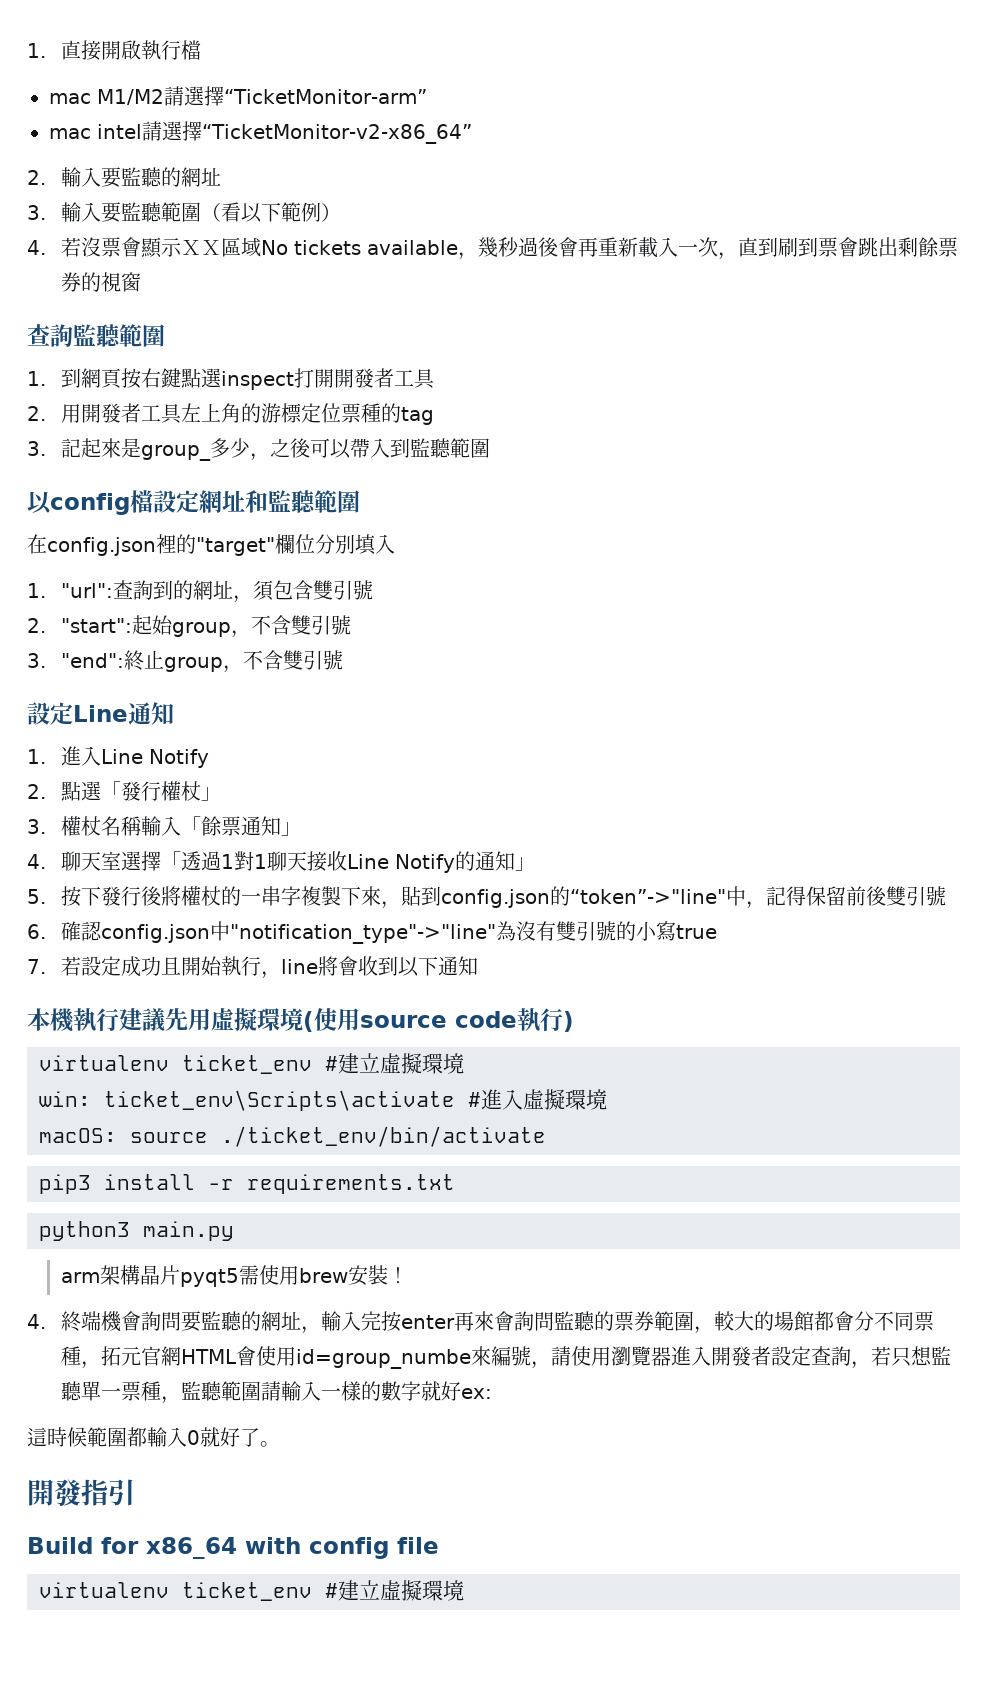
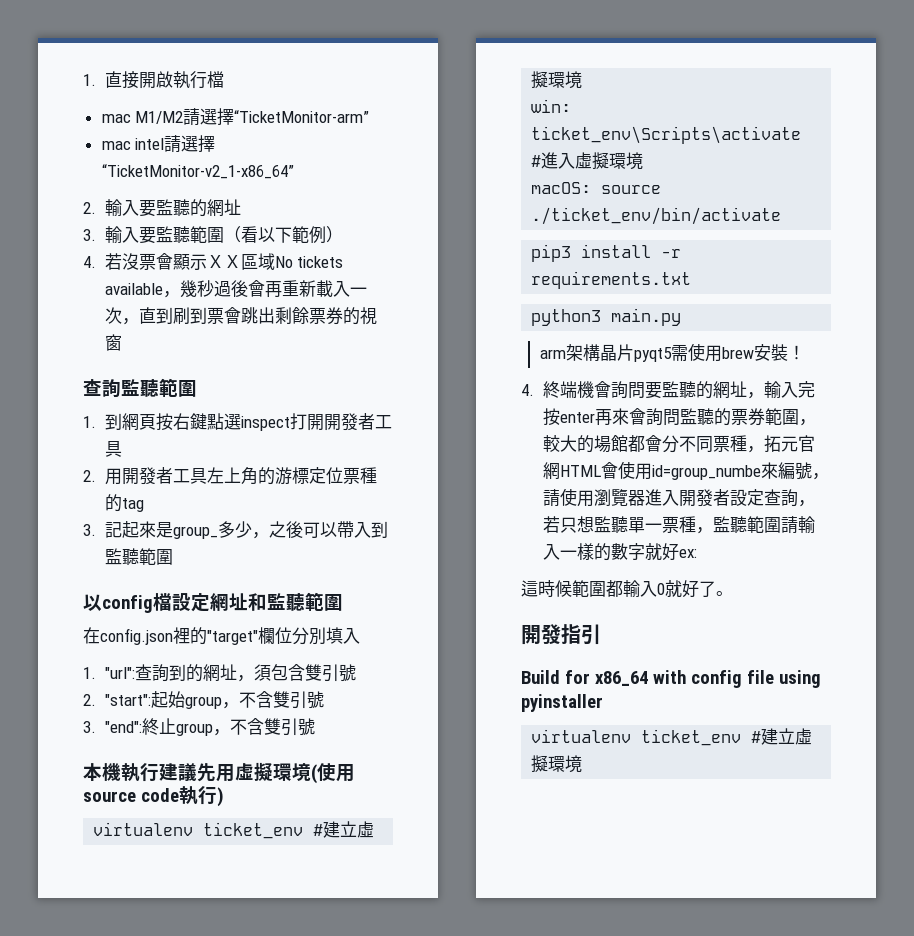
- mac intel請選擇“TicketMonitor-v2-x86_64”
+ mac intel請選擇“TicketMonitor-v2_1-x86_64”
- 設定Line通知
- 1.進入Line Notify
- 2.點選「發行權杖」
- 3.權杖名稱輸入「餘票通知」
- 4.聊天室選擇「透過1對1聊天接收Line Notify的通知」
- 5.按下發行後將權杖的一串字複製下來，貼到config.json的“token”->"line"中，記得保留前後雙引號
- 6.確認config.json中"notification_type"->"line"為沒有雙引號的小寫true
- 7.若設定成功且開始執行，line將會收到以下通知
- Build for x86_64 with config file
+ Build for x86_64 with config file using pyinstaller

